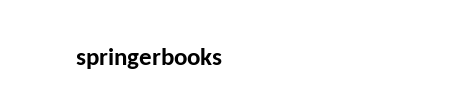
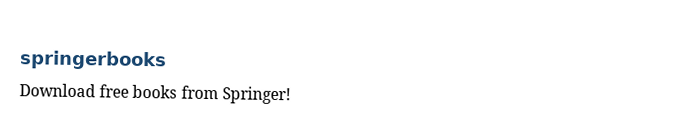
+ Download free books from Springer!

